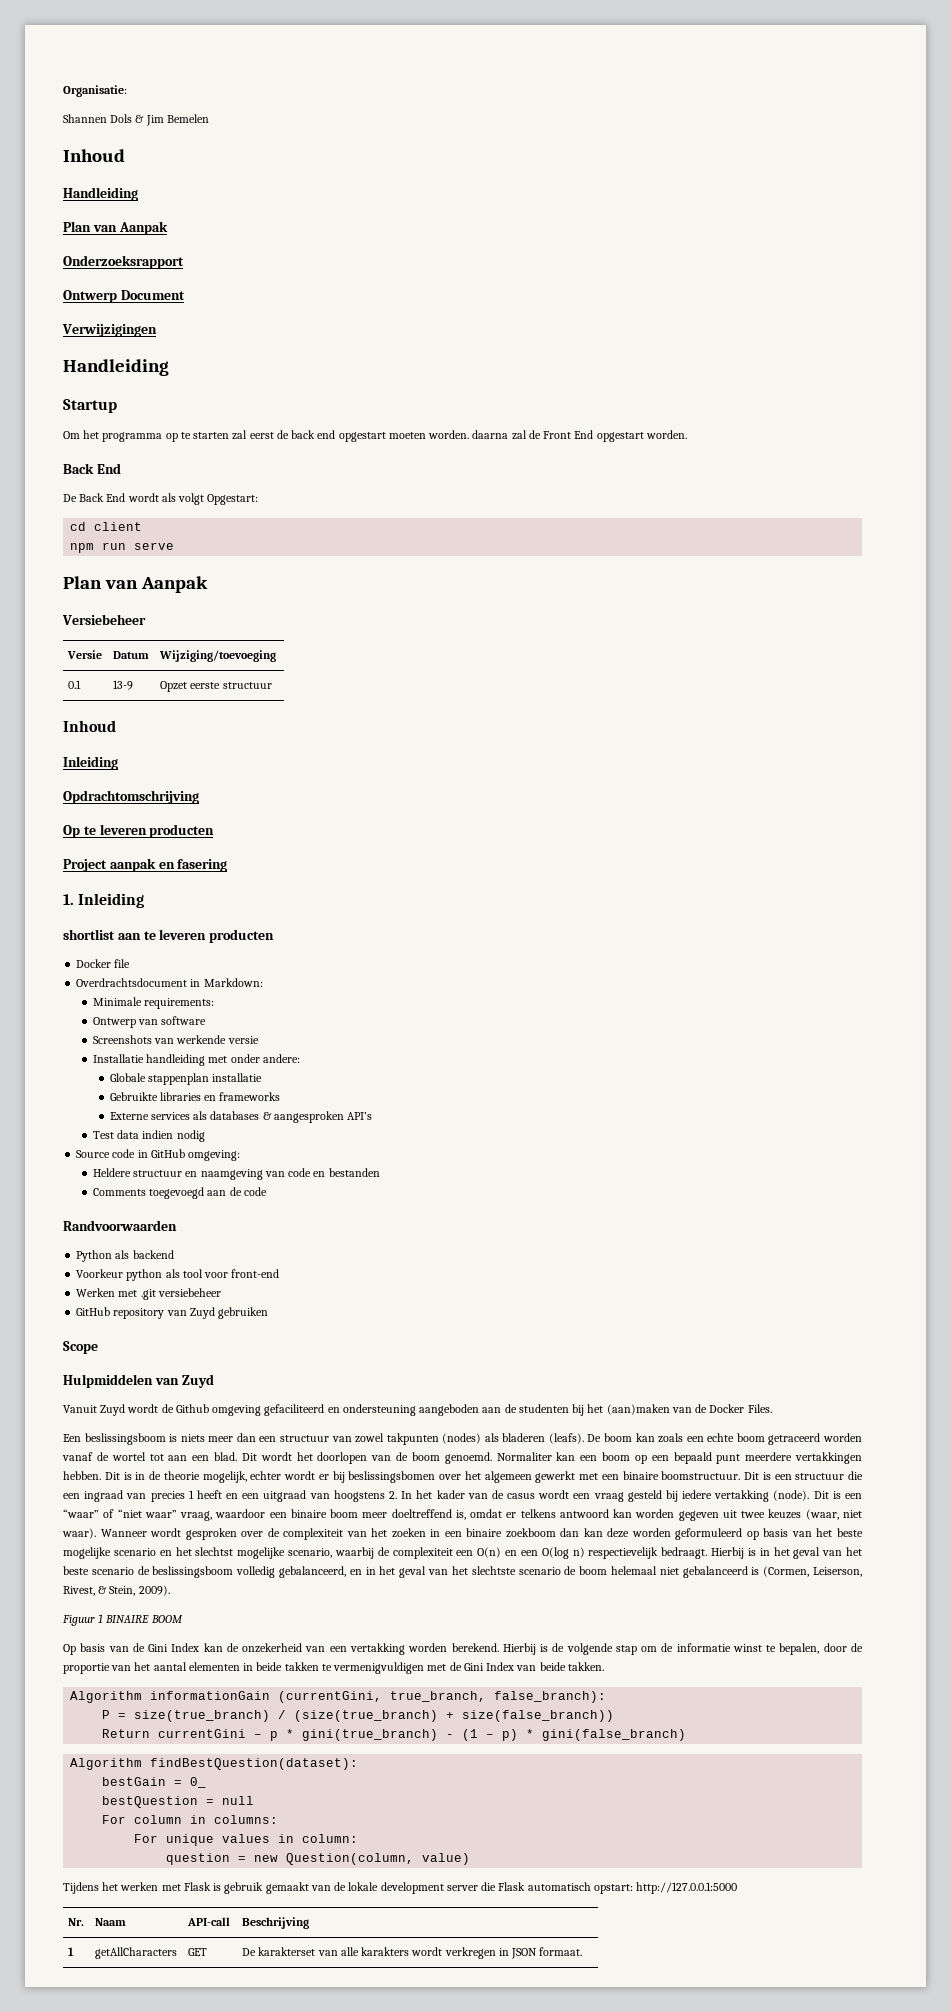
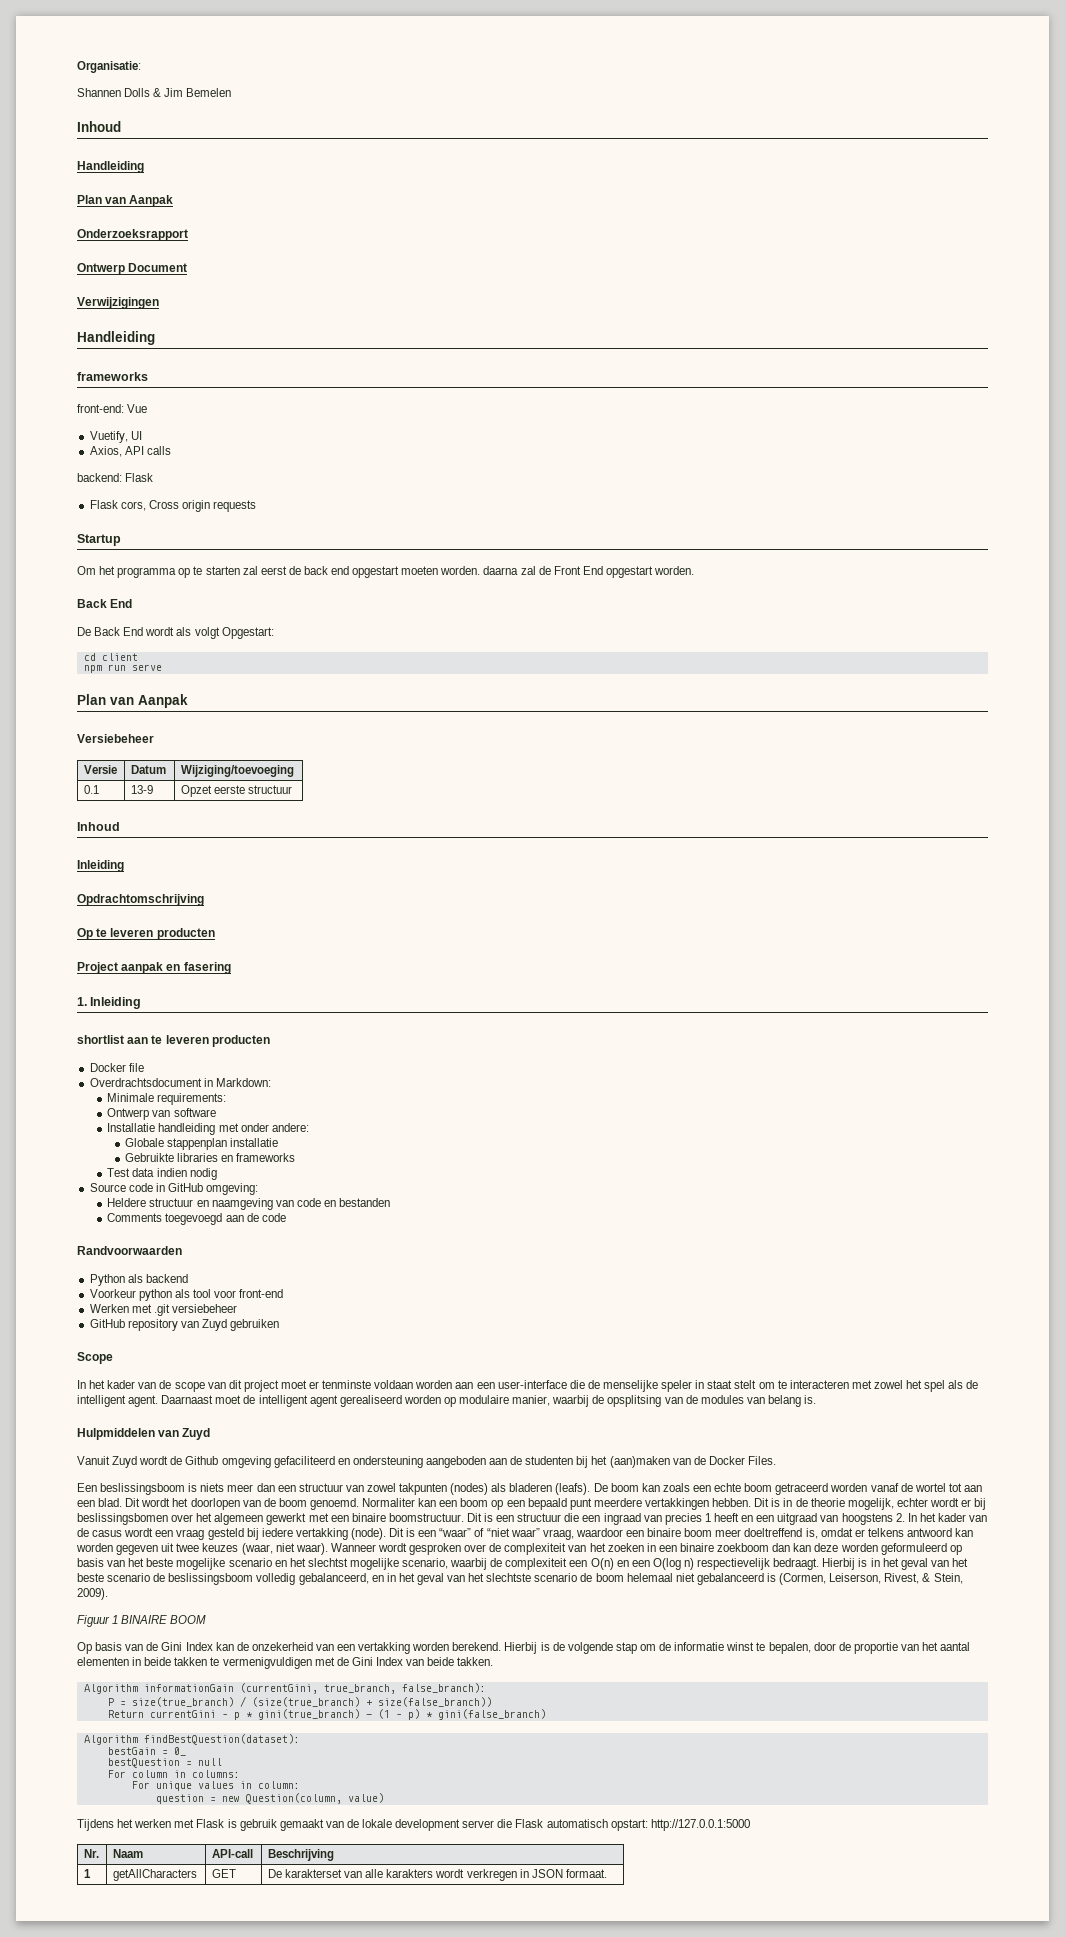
- Shannen Dols & Jim Bemelen
+ Shannen Dolls & Jim Bemelen
  Verwijzigingen
  Handleiding
+ frameworks
+ front-end: Vue
+ Vuetify, UI
+ Axios, API calls
+ backend: Flask
+ Flask cors, Cross origin requests
- Screenshots van werkende versie
- Externe services als databases & aangesproken API’s
+ In het kader van de scope van dit project moet er tenminste voldaan worden aan een user-interface die de menselijke speler in staat stelt om te interacteren met zowel het spel als de intelligent agent. Daarnaast moet de intelligent agent gerealiseerd worden op modulaire manier, waarbij de opsplitsing van de modules van belang is.

